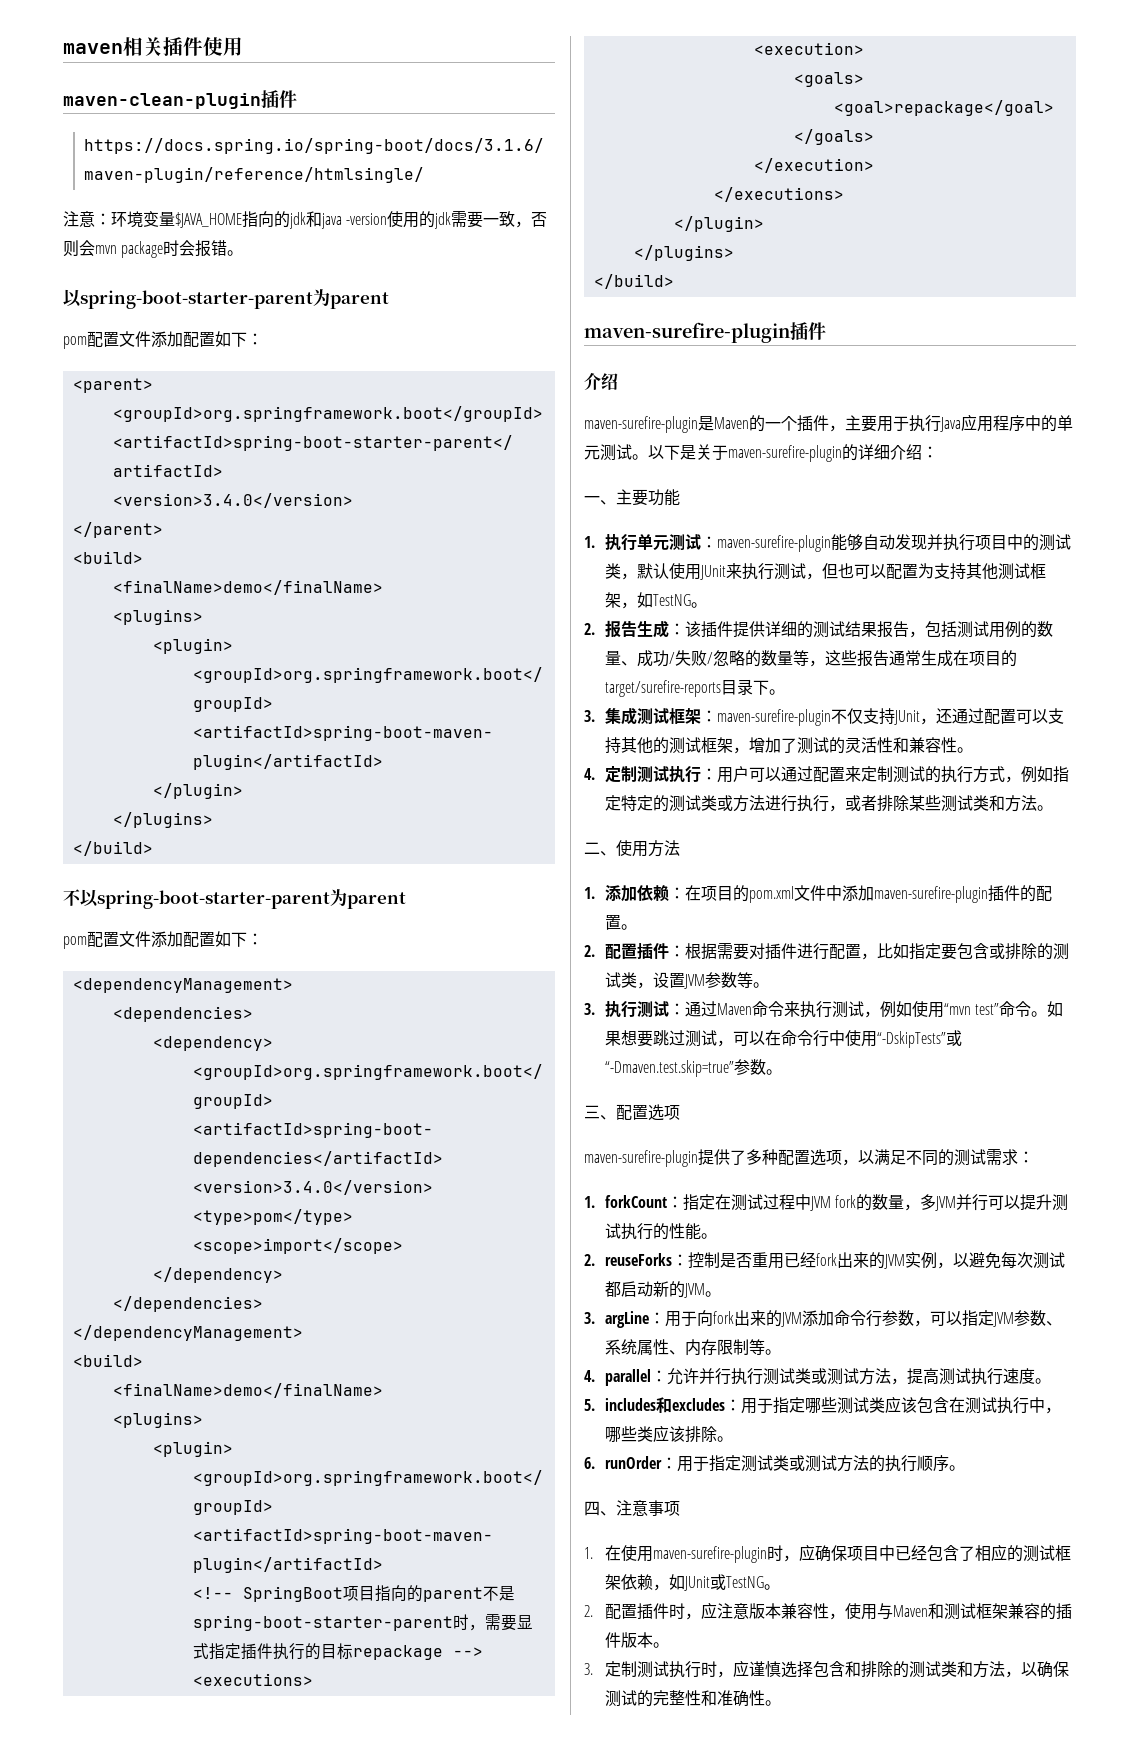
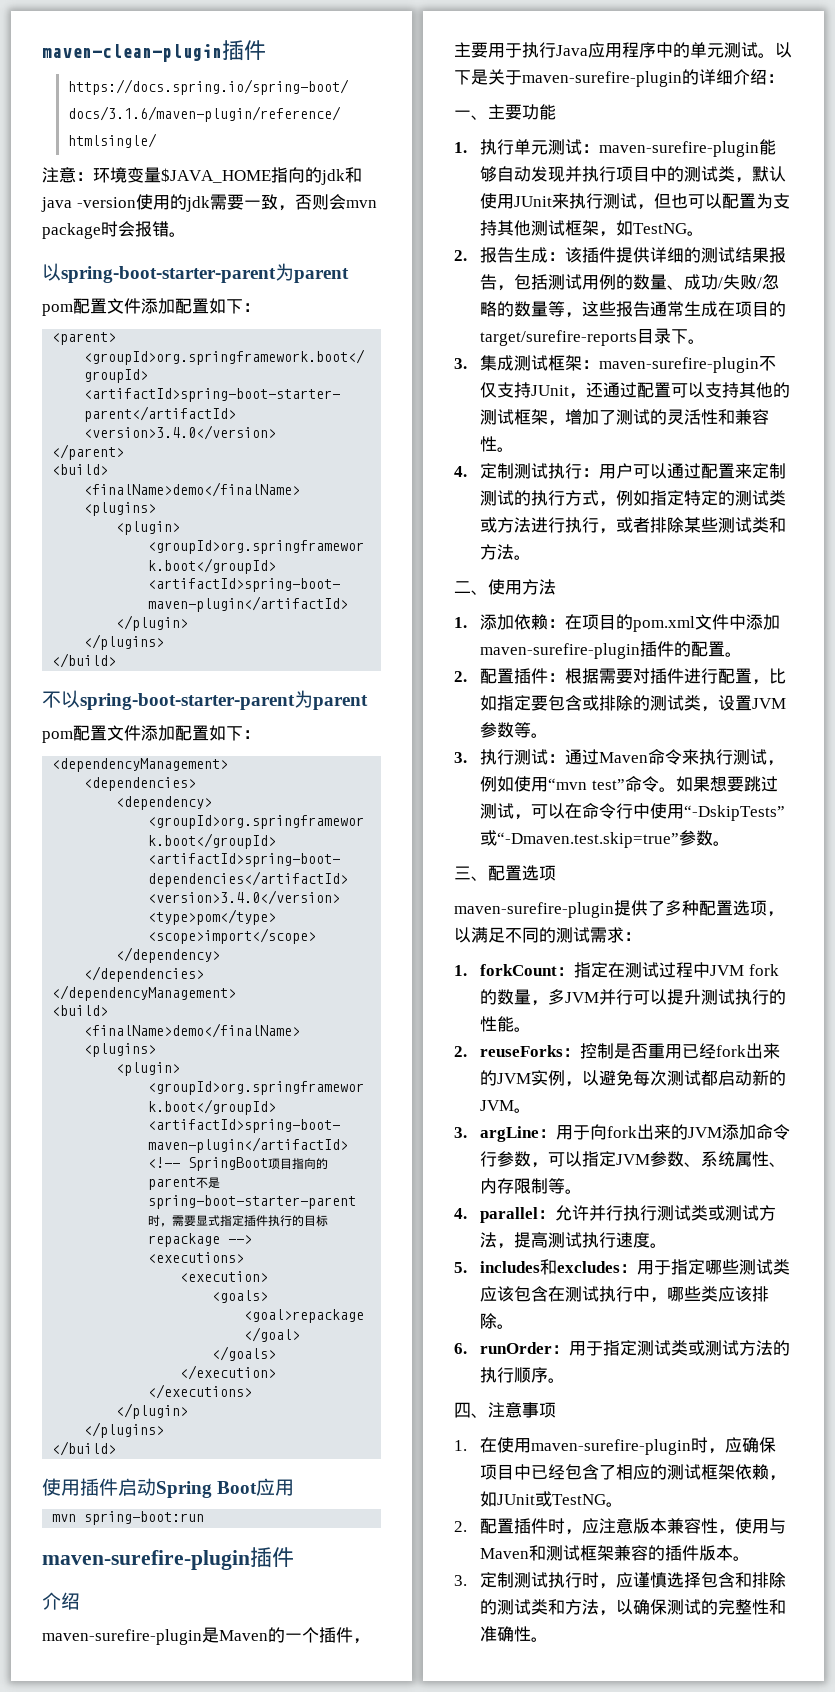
- maven相关插件使用
+ 使用插件启动Spring Boot应用
+ mvn spring-boot:run

